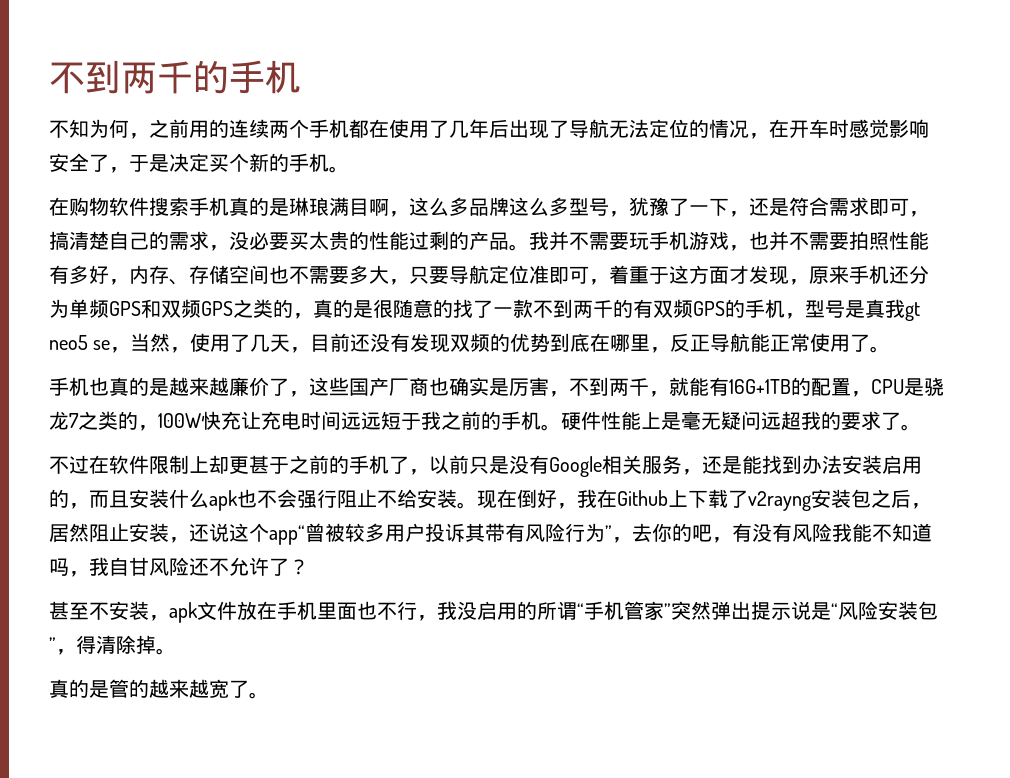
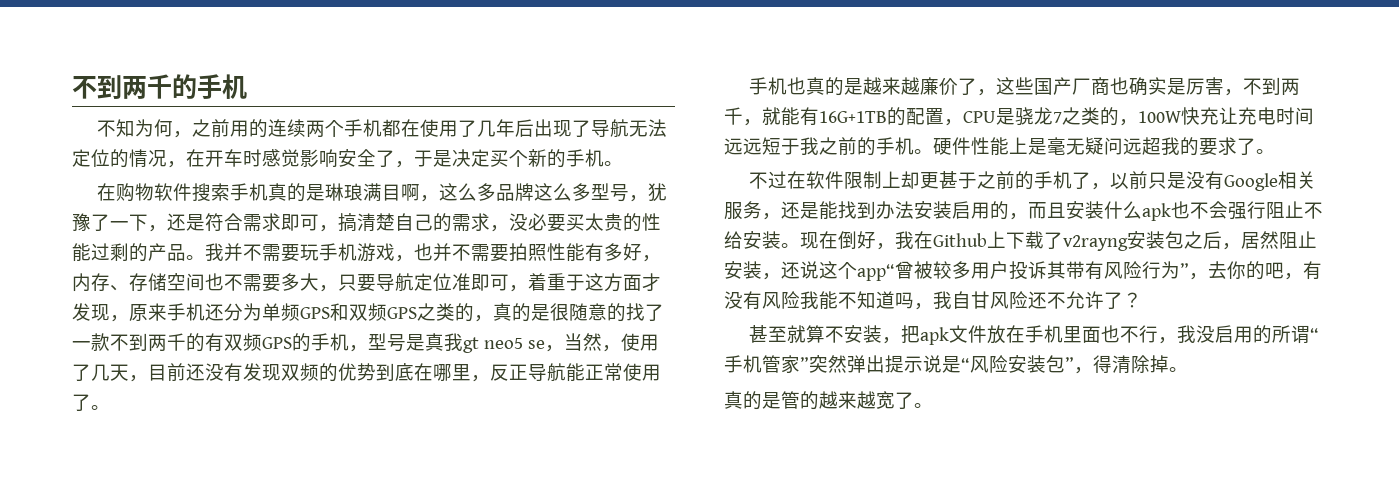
- 甚至不安装，apk文件放在手机里面也不行，我没启用的所谓“手机管家”突然弹出提示说是“风险安装包”，得清除掉。
+ 甚至就算不安装，把apk文件放在手机里面也不行，我没启用的所谓“手机管家”突然弹出提示说是“风险安装包”，得清除掉。

